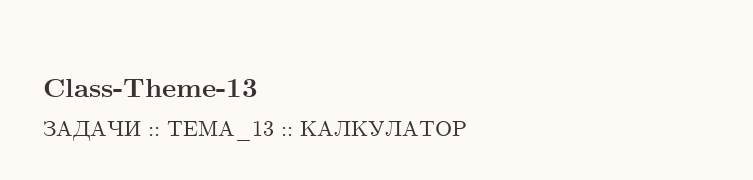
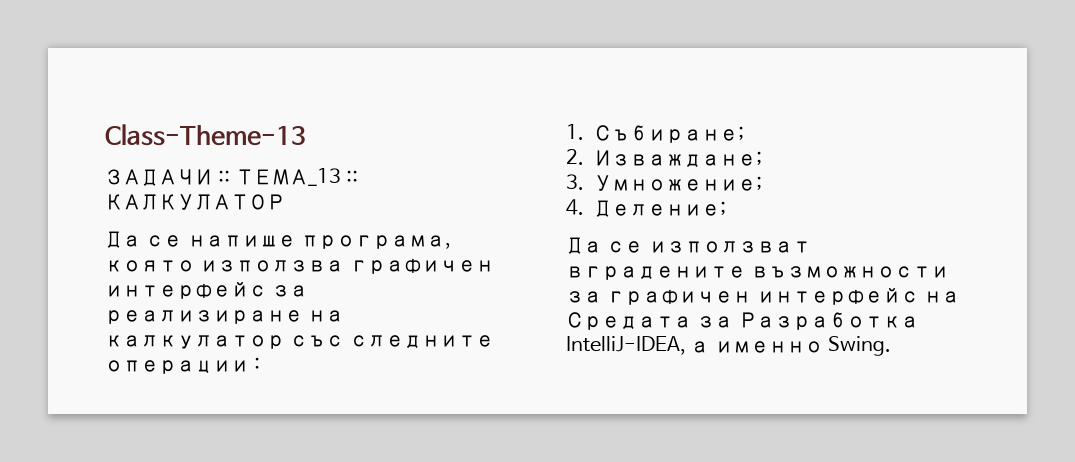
+ Да се напише програма, която използва графичен интерфейс за реализиране на калкулатор със следните операции :
+ 1. Събиране;
+ 2. Изваждане;
+ 3. Умножение;
+ 4. Деление;
+ Да се използват вградените възможности за графичен интерфейс на Средата за Разработка IntelliJ-IDEA, а именно Swing.

